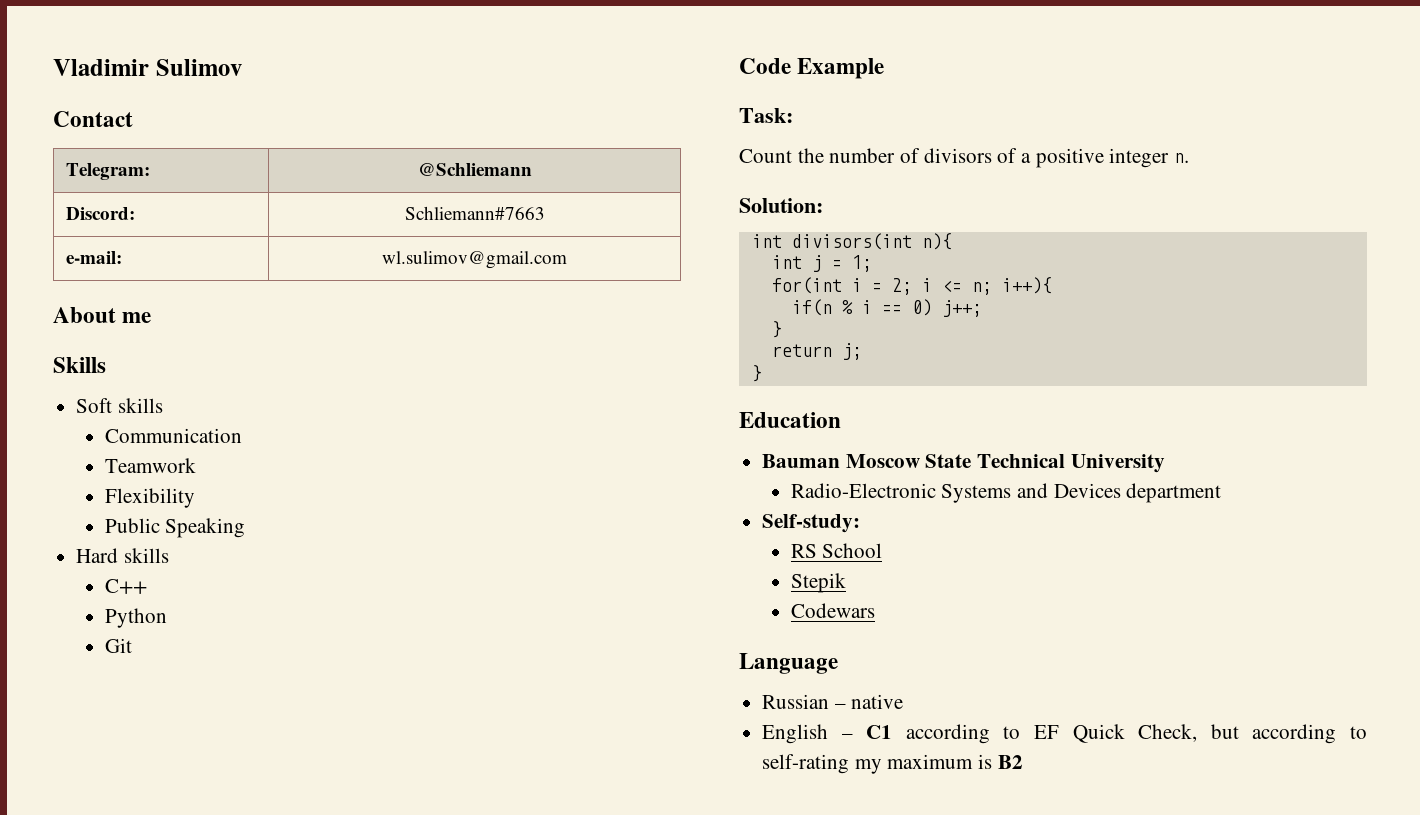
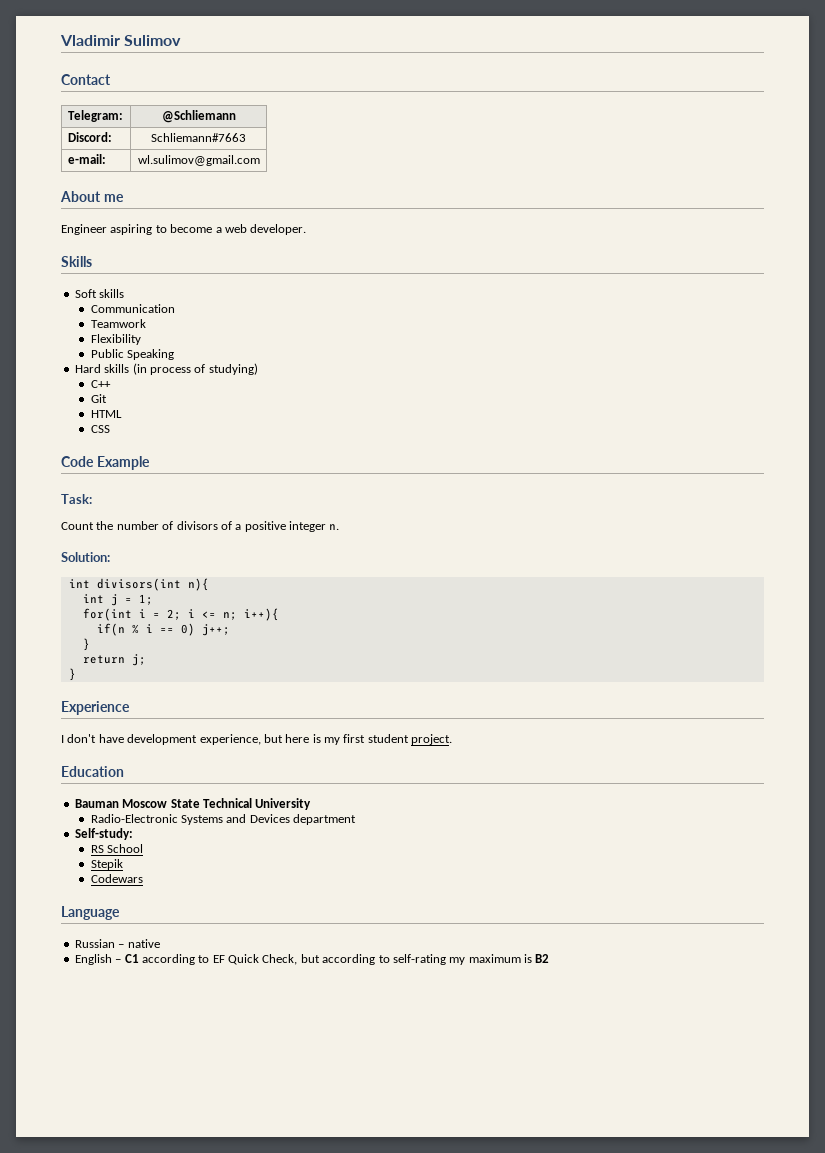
+ Engineer aspiring to become a web developer.
- Hard skills
+ Hard skills (in process of studying)
  C++
- Python
  Git
+ HTML
+ CSS
+ Experience
+ I don't have development experience, but here is my first student project.

